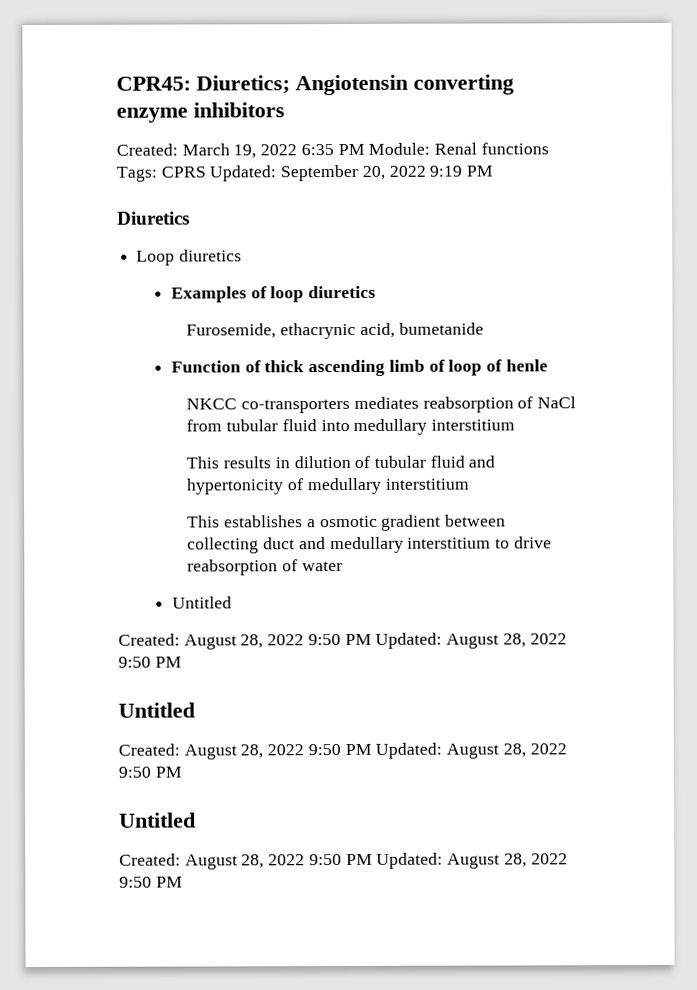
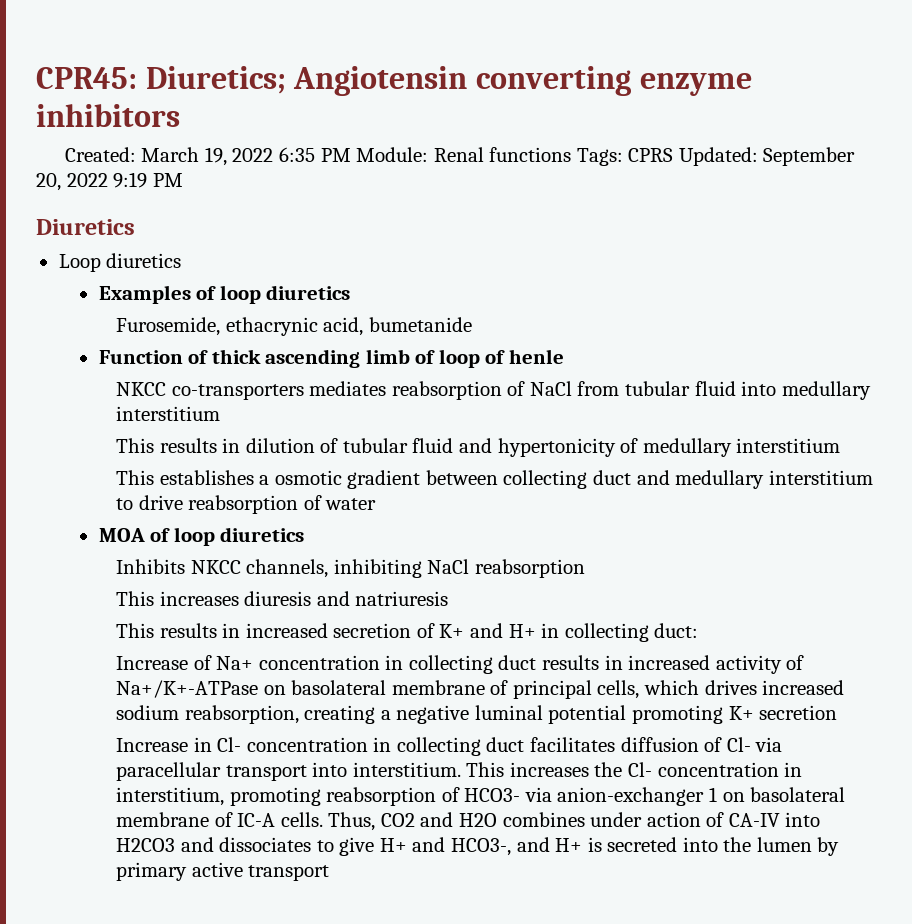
  This establishes a osmotic gradient between collecting duct and medullary interstitium to drive reabsorption of water
- Untitled
- Created: August 28, 2022 9:50 PM Updated: August 28, 2022 9:50 PM
- Untitled
- Created: August 28, 2022 9:50 PM Updated: August 28, 2022 9:50 PM
- Untitled
- Created: August 28, 2022 9:50 PM Updated: August 28, 2022 9:50 PM
+ MOA of loop diuretics
+ Inhibits NKCC channels, inhibiting NaCl reabsorption
+ This increases diuresis and natriuresis
+ This results in increased secretion of K+ and H+ in collecting duct:
+ Increase of Na+ concentration in collecting duct results in increased activity of Na+/K+-ATPase on basolateral membrane of principal cells, which drives increased sodium reabsorption, creating a negative luminal potential promoting K+ secretion
+ Increase in Cl- concentration in collecting duct facilitates diffusion of Cl- via paracellular transport into interstitium. This increases the Cl- concentration in interstitium, promoting reabsorption of HCO3- via anion-exchanger 1 on basolateral membrane of IC-A cells. Thus, CO2 and H2O combines under action of CA-IV into H2CO3 and dissociates to give H+ and HCO3-, and H+ is secreted into the lumen by primary active transport

